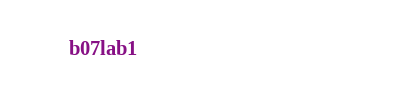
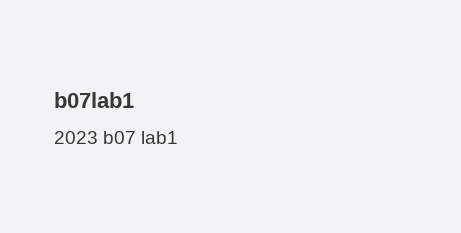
+ 2023 b07 lab1

